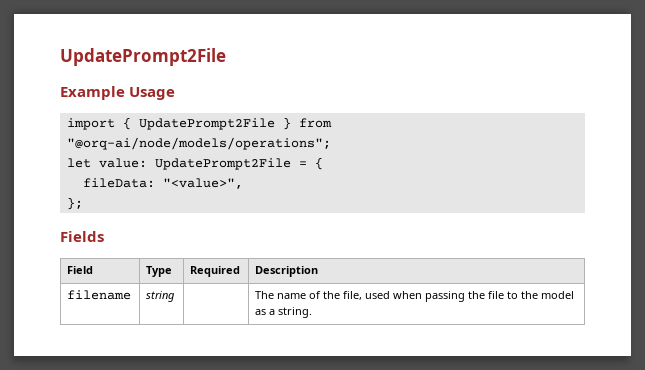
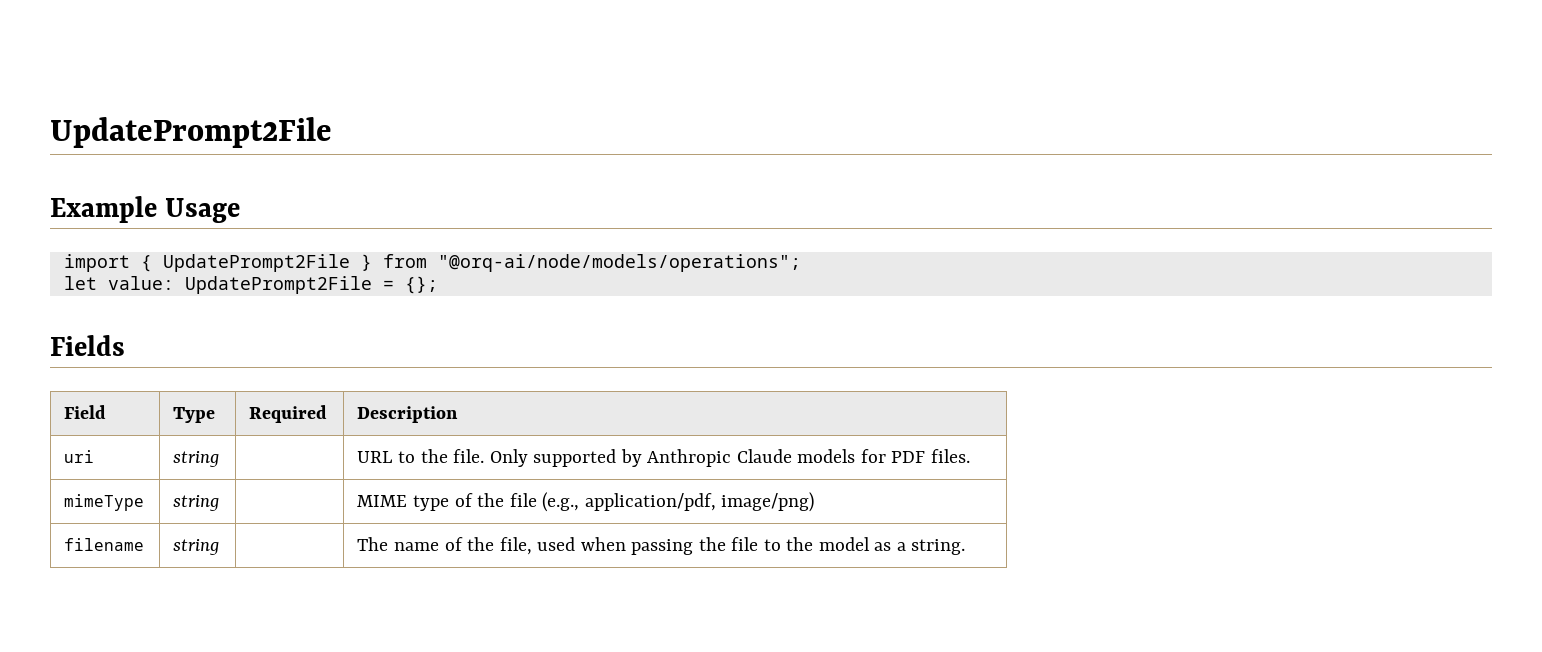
- let value: UpdatePrompt2File = {
- fileData: "<value>",
- };
+ let value: UpdatePrompt2File = {};
+ uri | string | | URL to the file. Only supported by Anthropic Claude models for PDF files.
+ mimeType | string | | MIME type of the file (e.g., application/pdf, image/png)

